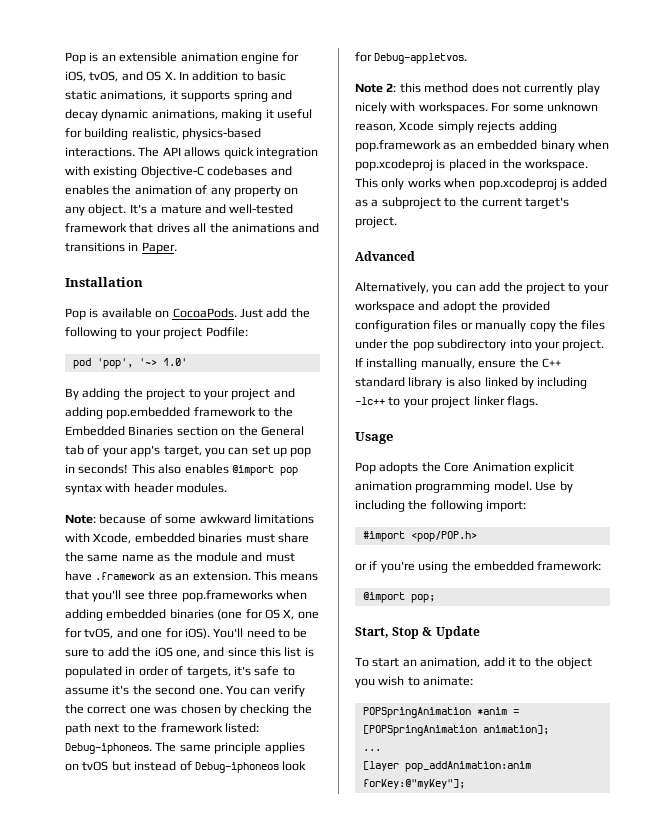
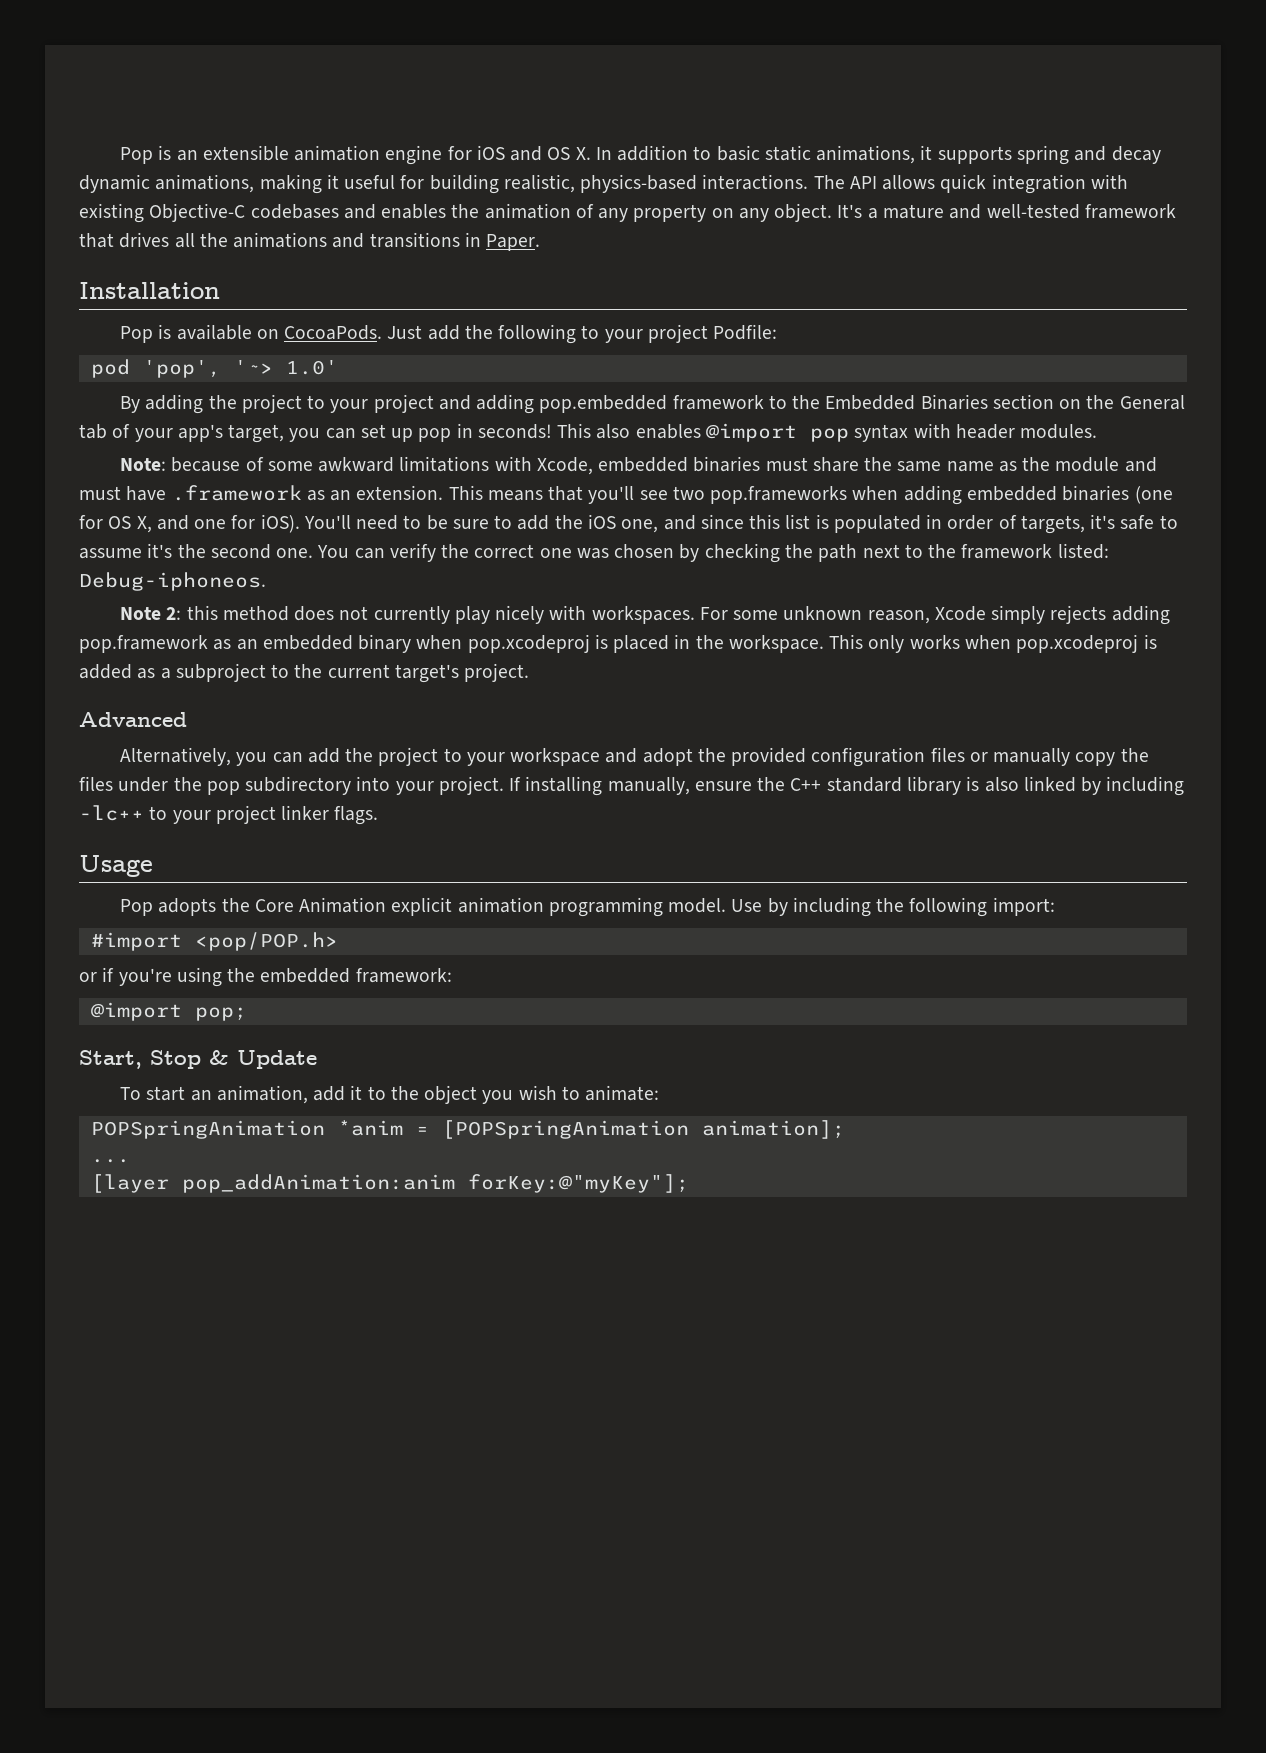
- Pop is an extensible animation engine for iOS, tvOS, and OS X. In addition to basic static animations, it supports spring and decay dynamic animations, making it useful for building realistic, physics-based interactions.
+ Pop is an extensible animation engine for iOS and OS X. In addition to basic static animations, it supports spring and decay dynamic animations, making it useful for building realistic, physics-based interactions.
- This means that you'll see three pop.frameworks when adding embedded binaries (one for OS X, one for tvOS, and one for iOS).
+ This means that you'll see two pop.frameworks when adding embedded binaries (one for OS X, and one for iOS).
- The same principle applies on tvOS but instead of Debug-iphoneos look for Debug-appletvos.

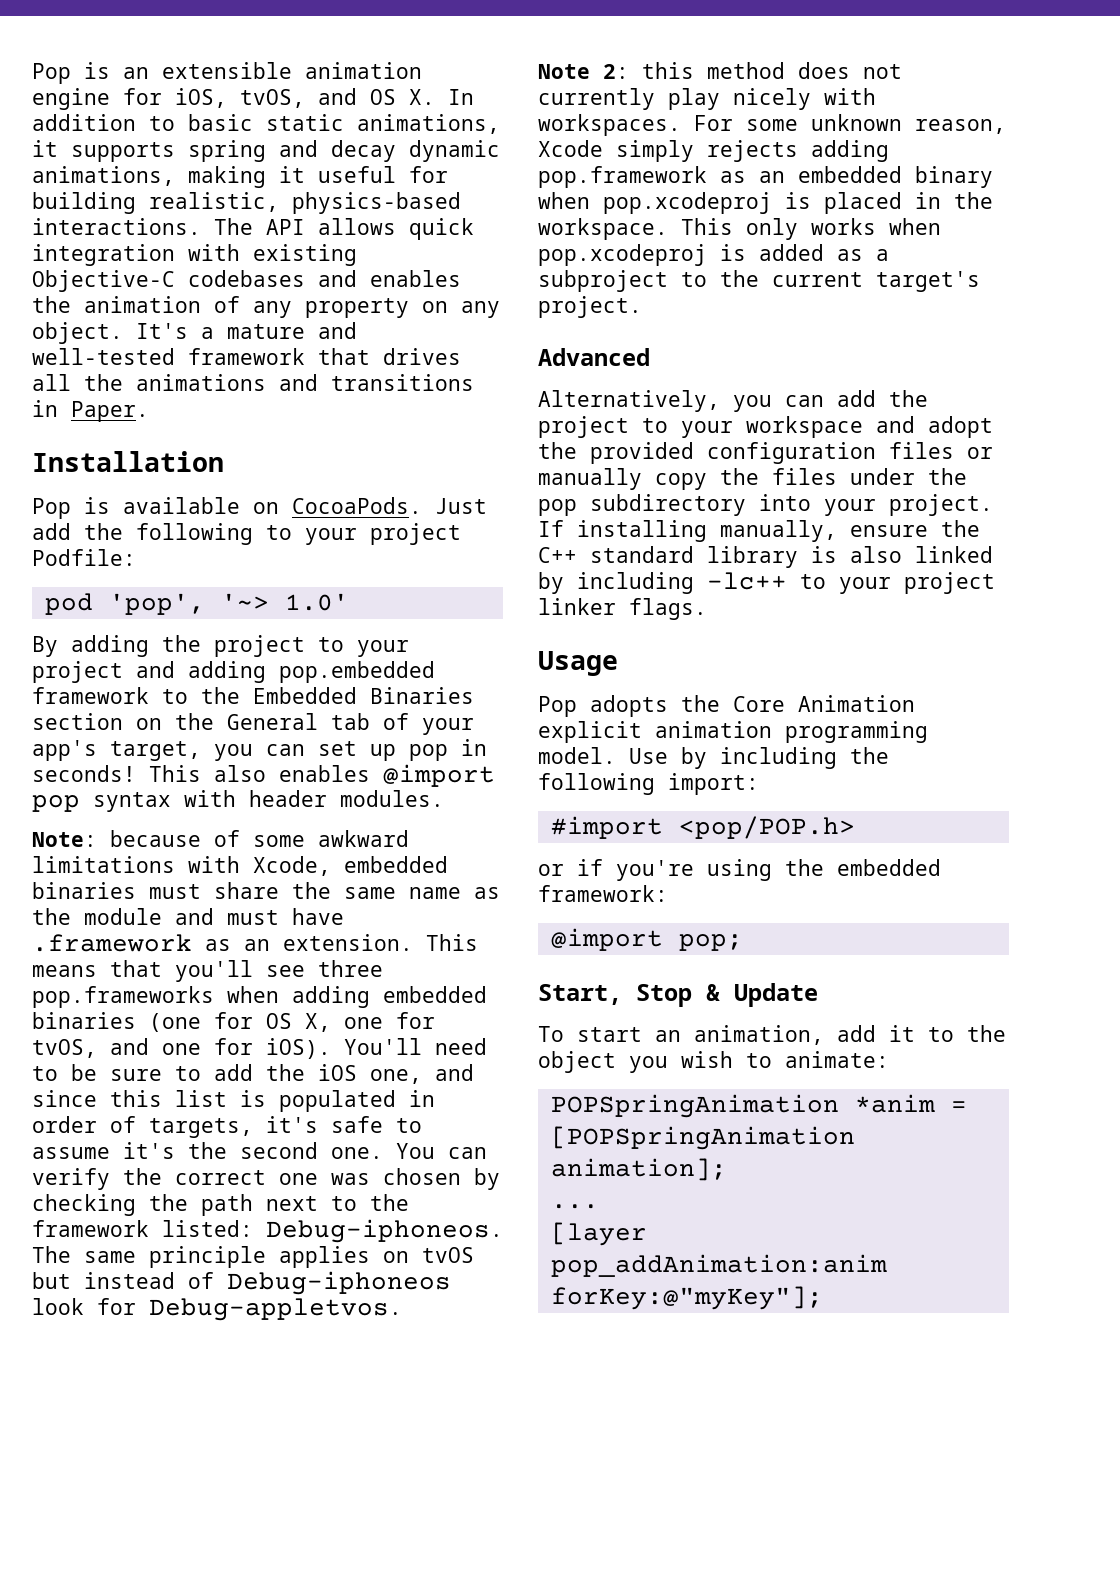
- Pop is an extensible animation engine for iOS and OS X. In addition to basic static animations, it supports spring and decay dynamic animations, making it useful for building realistic, physics-based interactions.
+ Pop is an extensible animation engine for iOS, tvOS, and OS X. In addition to basic static animations, it supports spring and decay dynamic animations, making it useful for building realistic, physics-based interactions.
- This means that you'll see two pop.frameworks when adding embedded binaries (one for OS X, and one for iOS).
+ This means that you'll see three pop.frameworks when adding embedded binaries (one for OS X, one for tvOS, and one for iOS).
+ The same principle applies on tvOS but instead of Debug-iphoneos look for Debug-appletvos.

